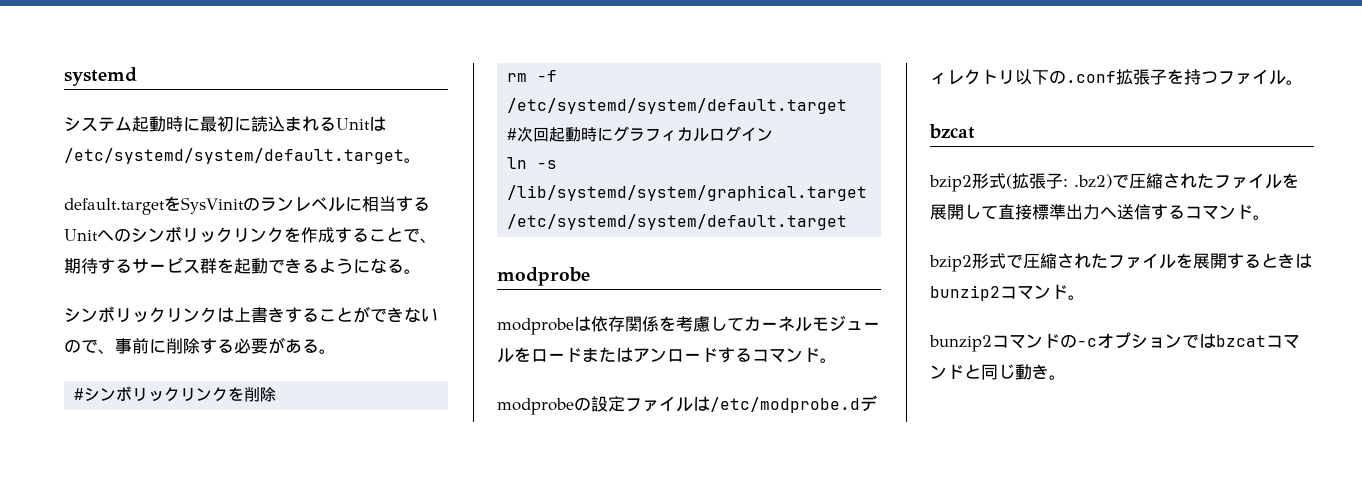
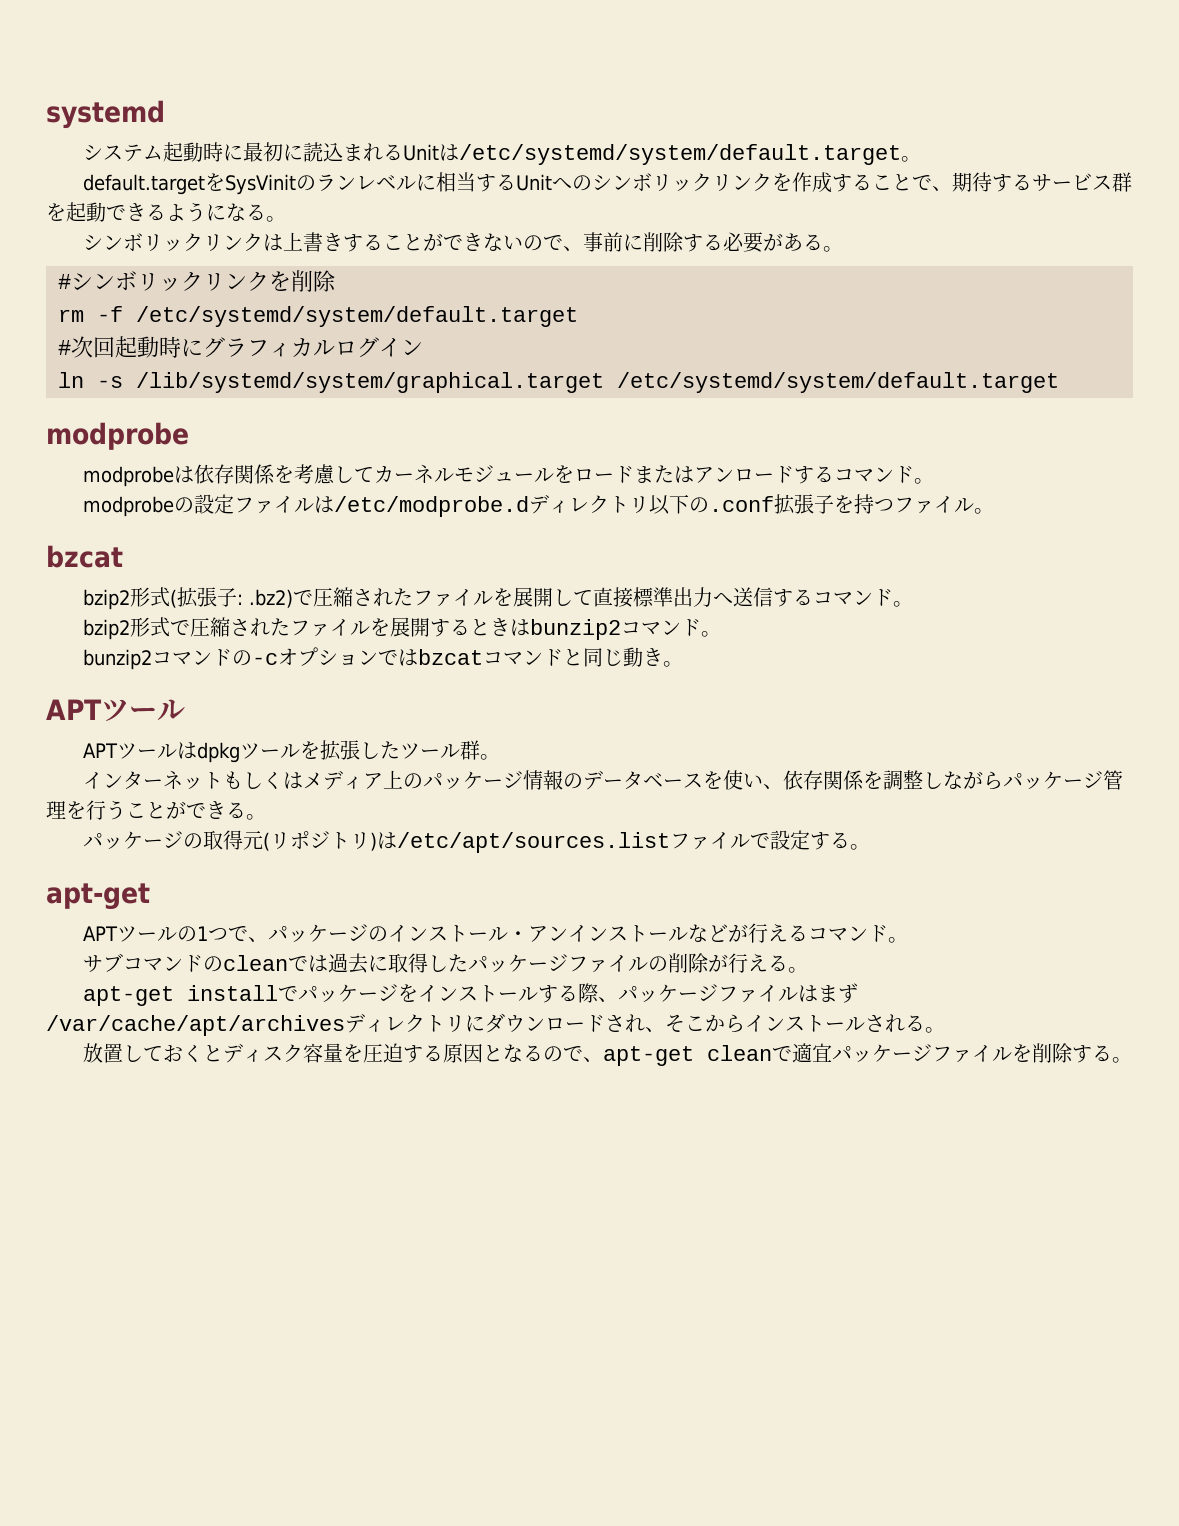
  bunzip2コマンドの-cオプションではbzcatコマンドと同じ動き。
+ APTツール
+ APTツールはdpkgツールを拡張したツール群。
+ インターネットもしくはメディア上のパッケージ情報のデータベースを使い、依存関係を調整しながらパッケージ管理を行うことができる。
+ パッケージの取得元(リポジトリ)は/etc/apt/sources.listファイルで設定する。
+ apt-get
+ APTツールの1つで、パッケージのインストール・アンインストールなどが行えるコマンド。
+ サブコマンドのcleanでは過去に取得したパッケージファイルの削除が行える。
+ apt-get installでパッケージをインストールする際、パッケージファイルはまず/var/cache/apt/archivesディレクトリにダウンロードされ、そこからインストールされる。
+ 放置しておくとディスク容量を圧迫する原因となるので、apt-get cleanで適宜パッケージファイルを削除する。

